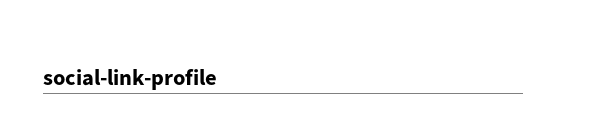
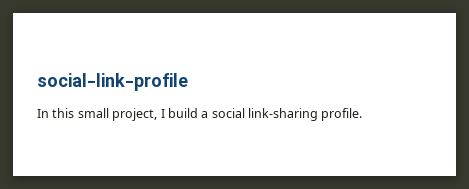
+ In this small project, I build a social link-sharing profile.

